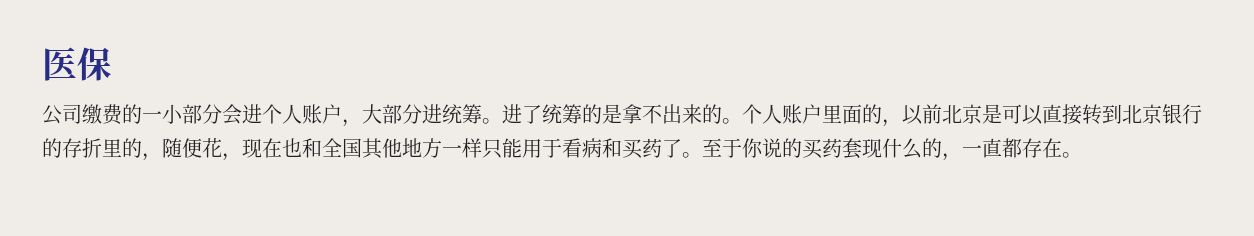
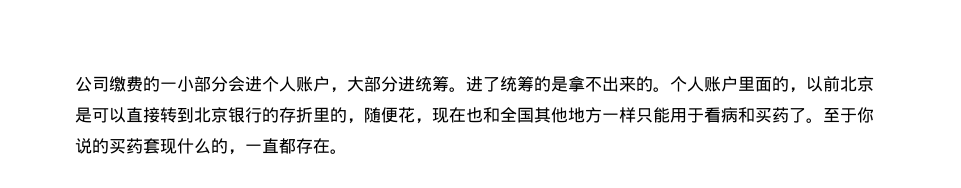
- 医保

